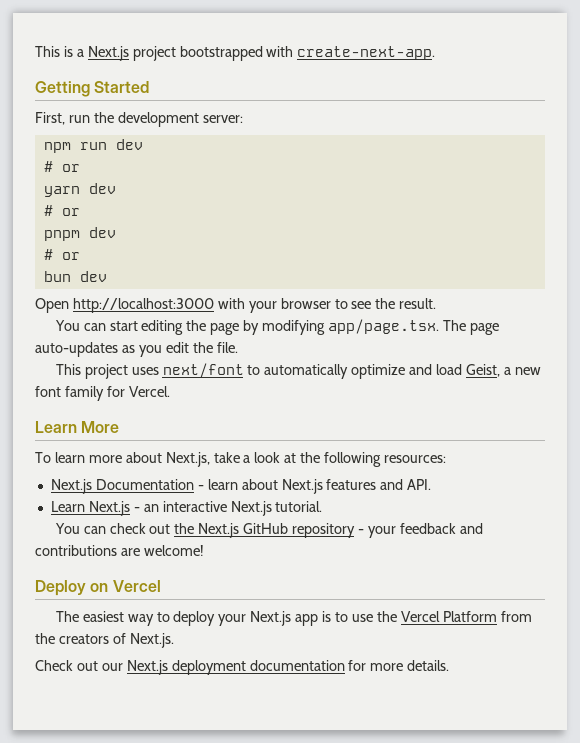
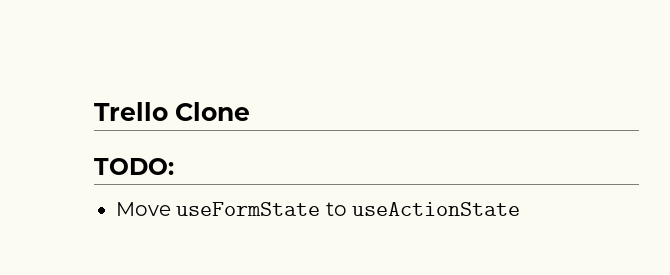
- This is a Next.js project bootstrapped with create-next-app.
- Getting Started
- First, run the development server:
- npm run dev
- # or
- yarn dev
- # or
- pnpm dev
- # or
- bun dev
- Open http://localhost:3000 with your browser to see the result.
- You can start editing the page by modifying app/page.tsx. The page auto-updates as you edit the file.
- This project uses next/font to automatically optimize and load Geist, a new font family for Vercel.
- Learn More
- To learn more about Next.js, take a look at the following resources:
- Next.js Documentation - learn about Next.js features and API.
- Learn Next.js - an interactive Next.js tutorial.
- You can check out the Next.js GitHub repository - your feedback and contributions are welcome!
- Deploy on Vercel
- The easiest way to deploy your Next.js app is to use the Vercel Platform from the creators of Next.js.
- Check out our Next.js deployment documentation for more details.
+ Trello Clone
+ TODO:
+ Move useFormState to useActionState

